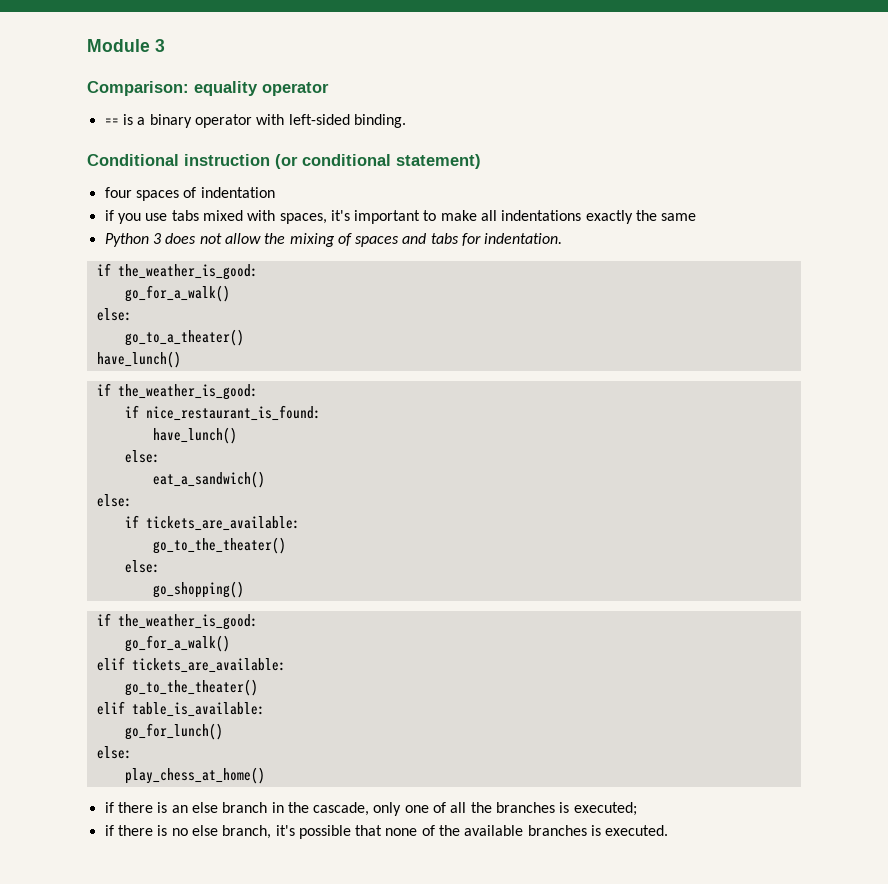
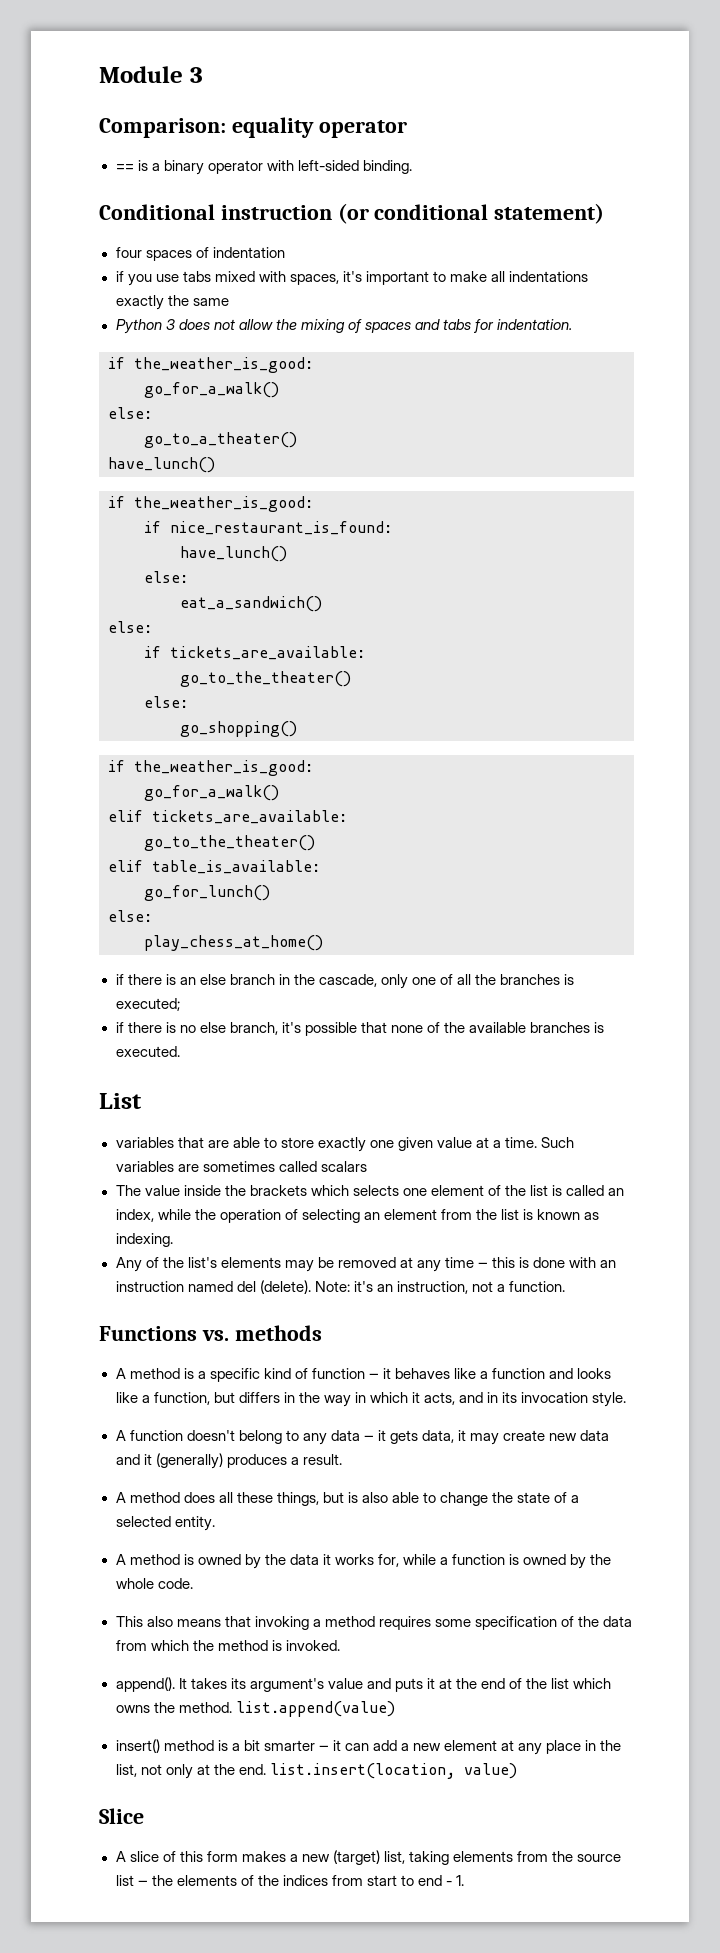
+ List
+ variables that are able to store exactly one given value at a time. Such variables are sometimes called scalars
+ The value inside the brackets which selects one element of the list is called an index, while the operation of selecting an element from the list is known as indexing.
+ Any of the list's elements may be removed at any time ‒ this is done with an instruction named del (delete). Note: it's an instruction, not a function.
+ Functions vs. methods
+ A method is a specific kind of function ‒ it behaves like a function and looks like a function, but differs in the way in which it acts, and in its invocation style.
+ A function doesn't belong to any data ‒ it gets data, it may create new data and it (generally) produces a result.
+ A method does all these things, but is also able to change the state of a selected entity.
+ A method is owned by the data it works for, while a function is owned by the whole code.
+ This also means that invoking a method requires some specification of the data from which the method is invoked.
+ append(). It takes its argument's value and puts it at the end of the list which owns the method. list.append(value)
+ insert() method is a bit smarter ‒ it can add a new element at any place in the list, not only at the end. list.insert(location, value)
+ Slice
+ A slice of this form makes a new (target) list, taking elements from the source list ‒ the elements of the indices from start to end - 1.

